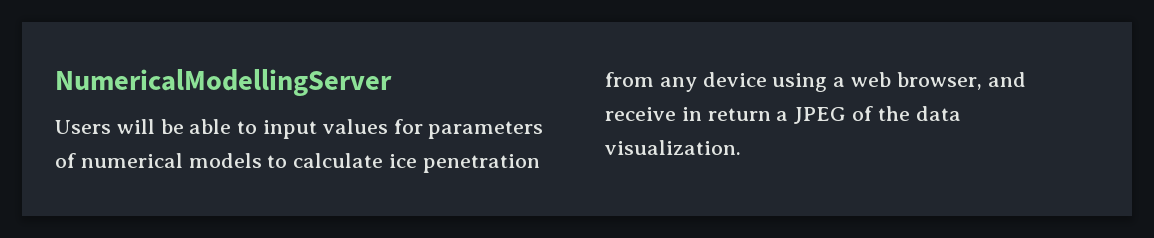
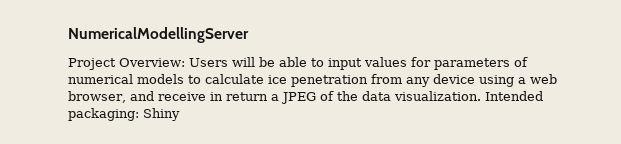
- Users will be able to input values for parameters of numerical models to calculate ice penetration from any device using a web browser, and receive in return a JPEG of the data visualization.
+ Project Overview: Users will be able to input values for parameters of numerical models to calculate ice penetration from any device using a web browser, and receive in return a JPEG of the data visualization.
+ Intended packaging: Shiny

